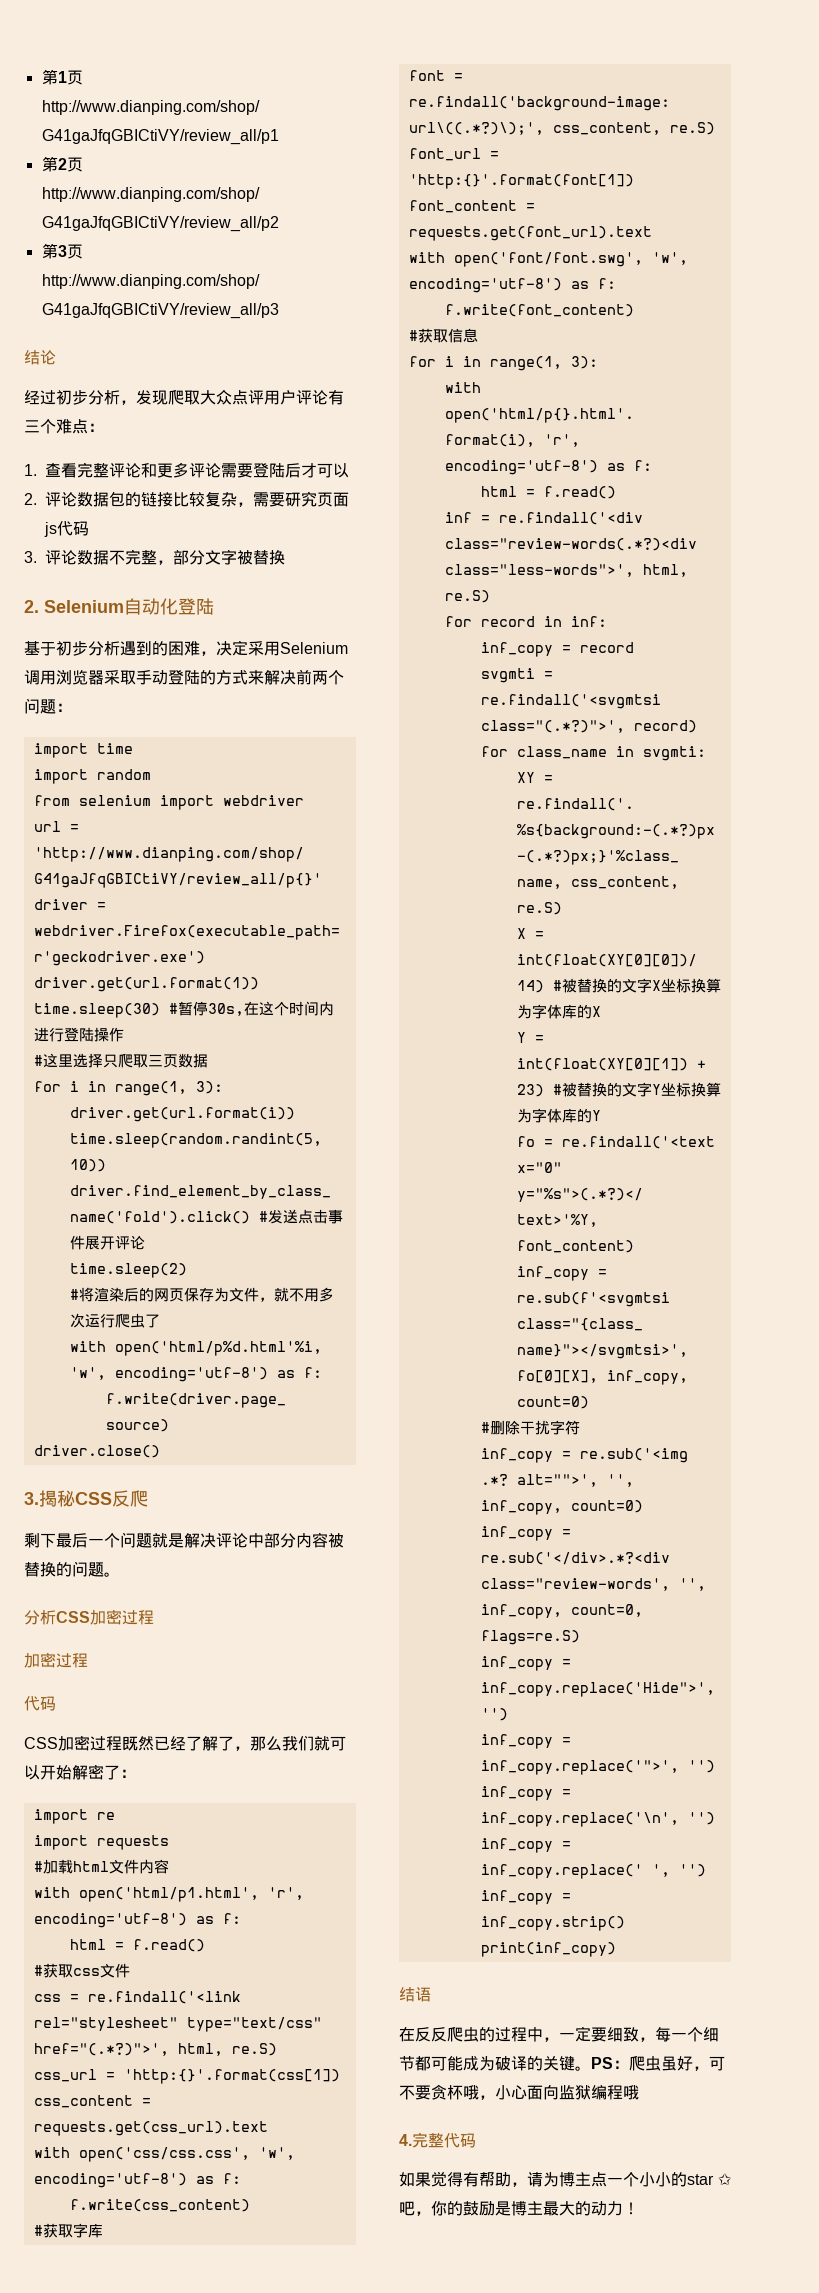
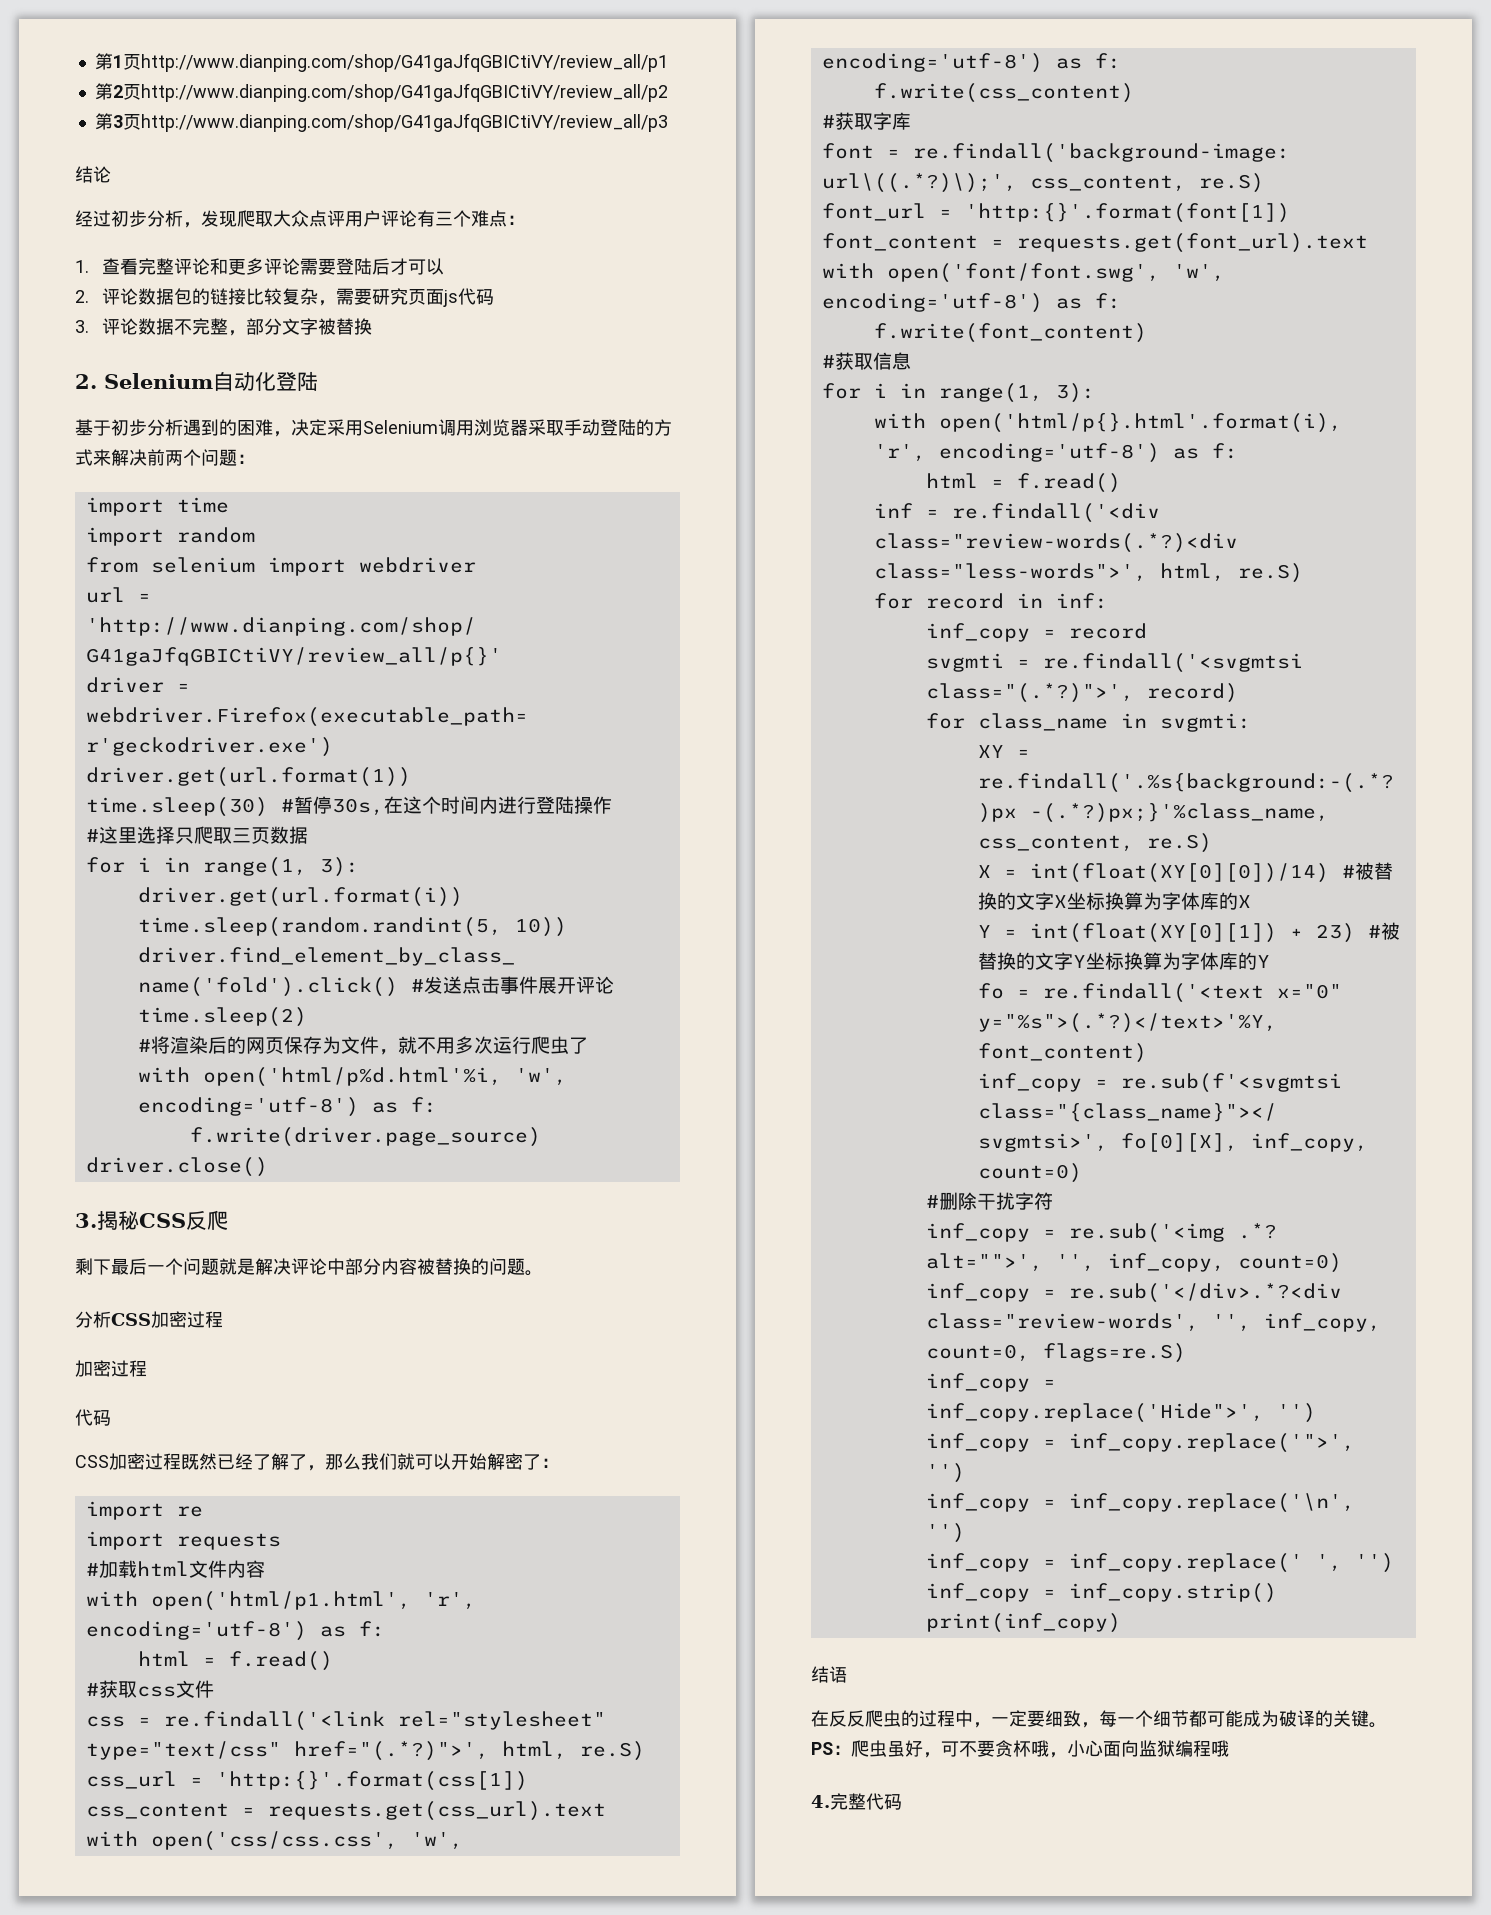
- 如果觉得有帮助，请为博主点一个小小的star ✩吧，你的鼓励是博主最大的动力！

